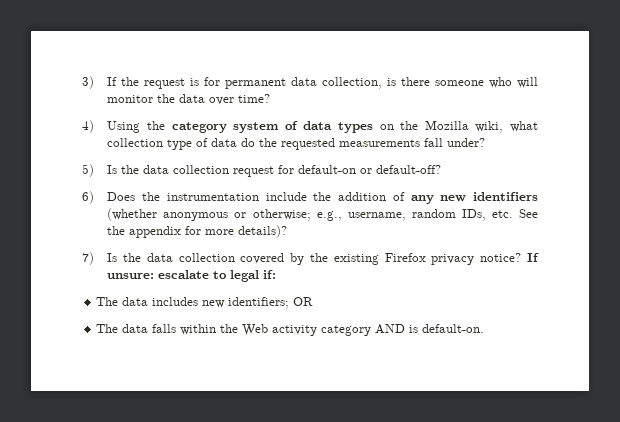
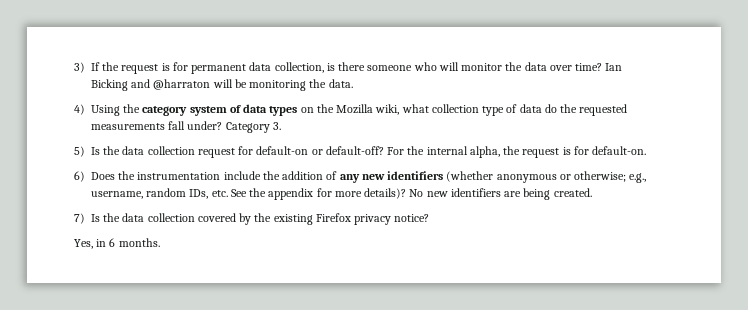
+ Ian Bicking and @harraton will be monitoring the data.
+ Category 3.
+ For the internal alpha, the request is for default-on.
+ No new identifiers are being created.
- 7) Is the data collection covered by the existing Firefox privacy notice? If unsure: escalate to legal if:
- The data includes new identifiers; OR
- The data falls within the Web activity category AND is default-on.
+ 7) Is the data collection covered by the existing Firefox privacy notice?
+ Yes, in 6 months.

